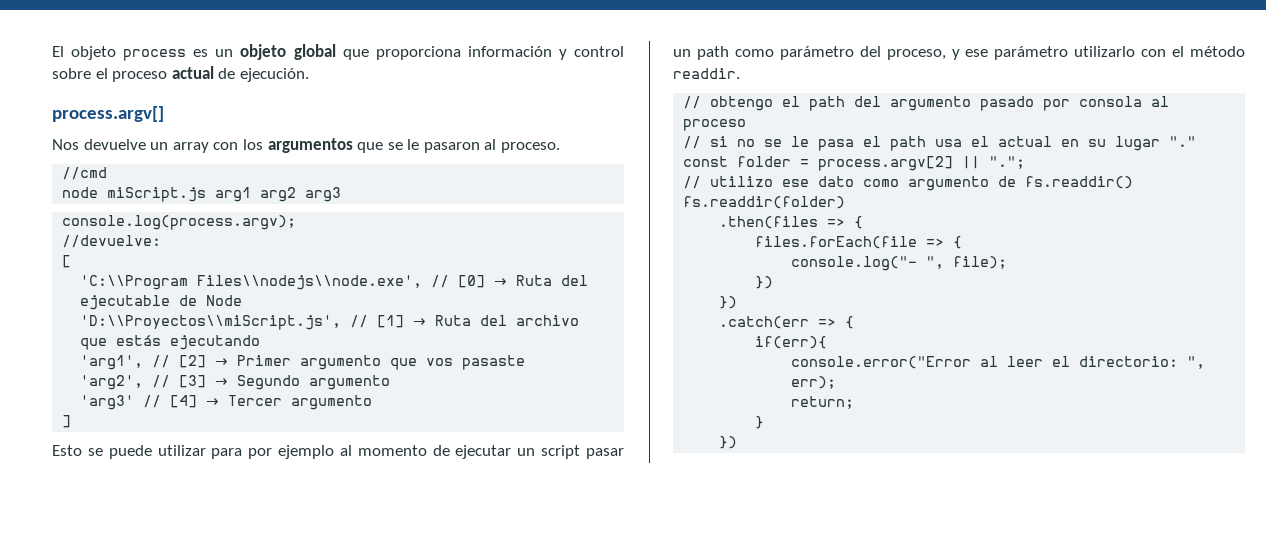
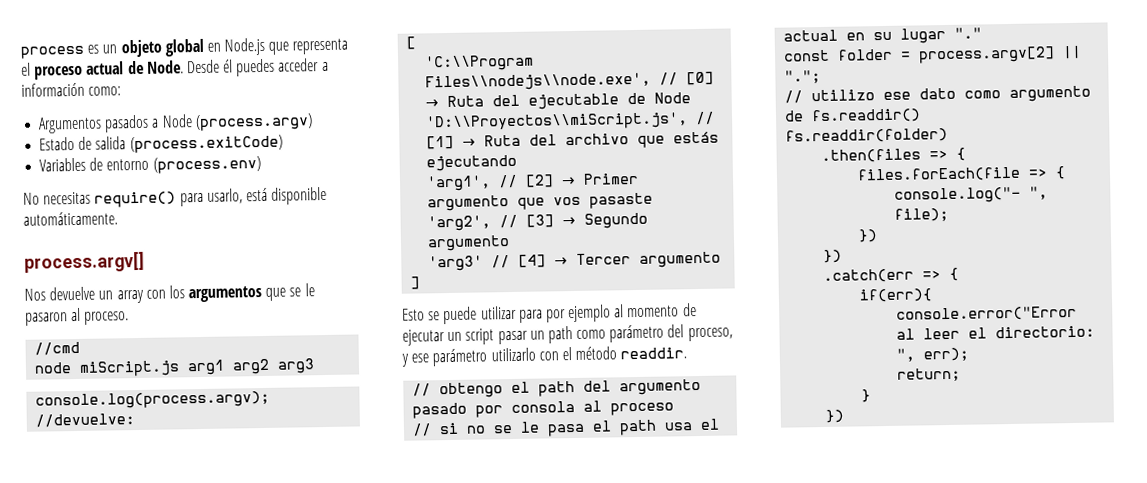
- El objeto process es un objeto global que proporciona información y control sobre el proceso actual de ejecución.
+ process es un objeto global en Node.js que representa el proceso actual de Node. Desde él puedes acceder a información como:
+ Argumentos pasados a Node (process.argv)
+ Estado de salida (process.exitCode)
+ Variables de entorno (process.env)
+ No necesitas require() para usarlo, está disponible automáticamente.

